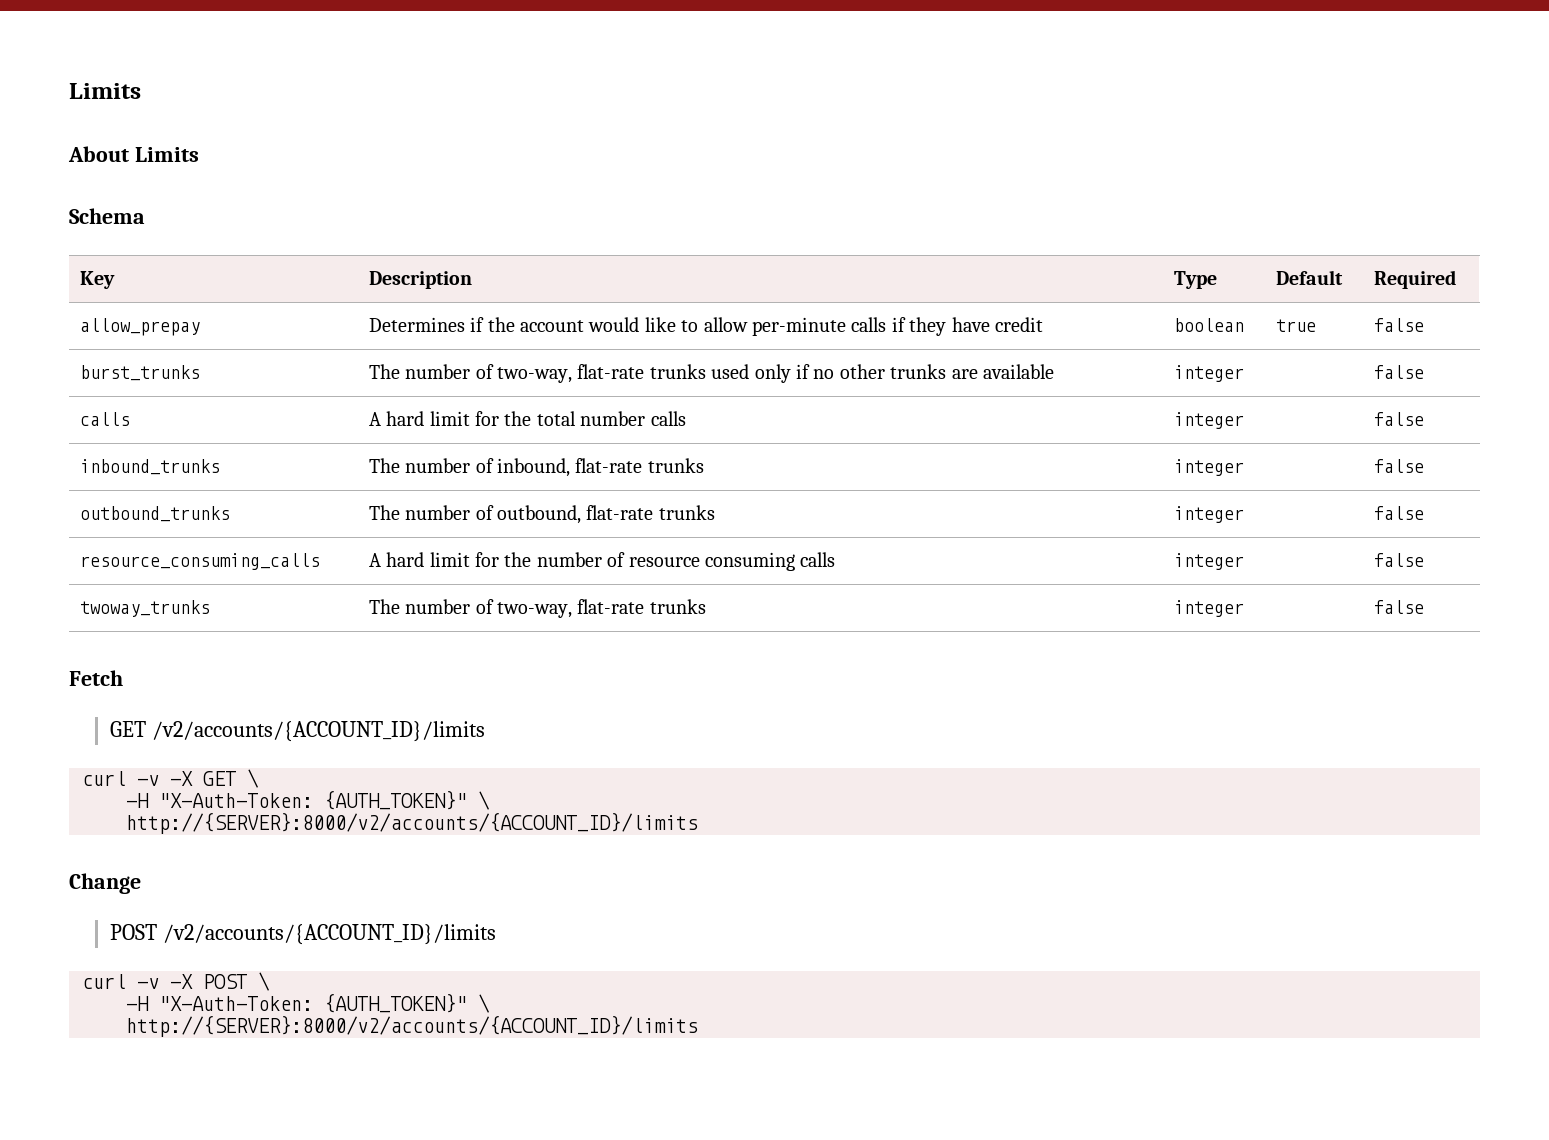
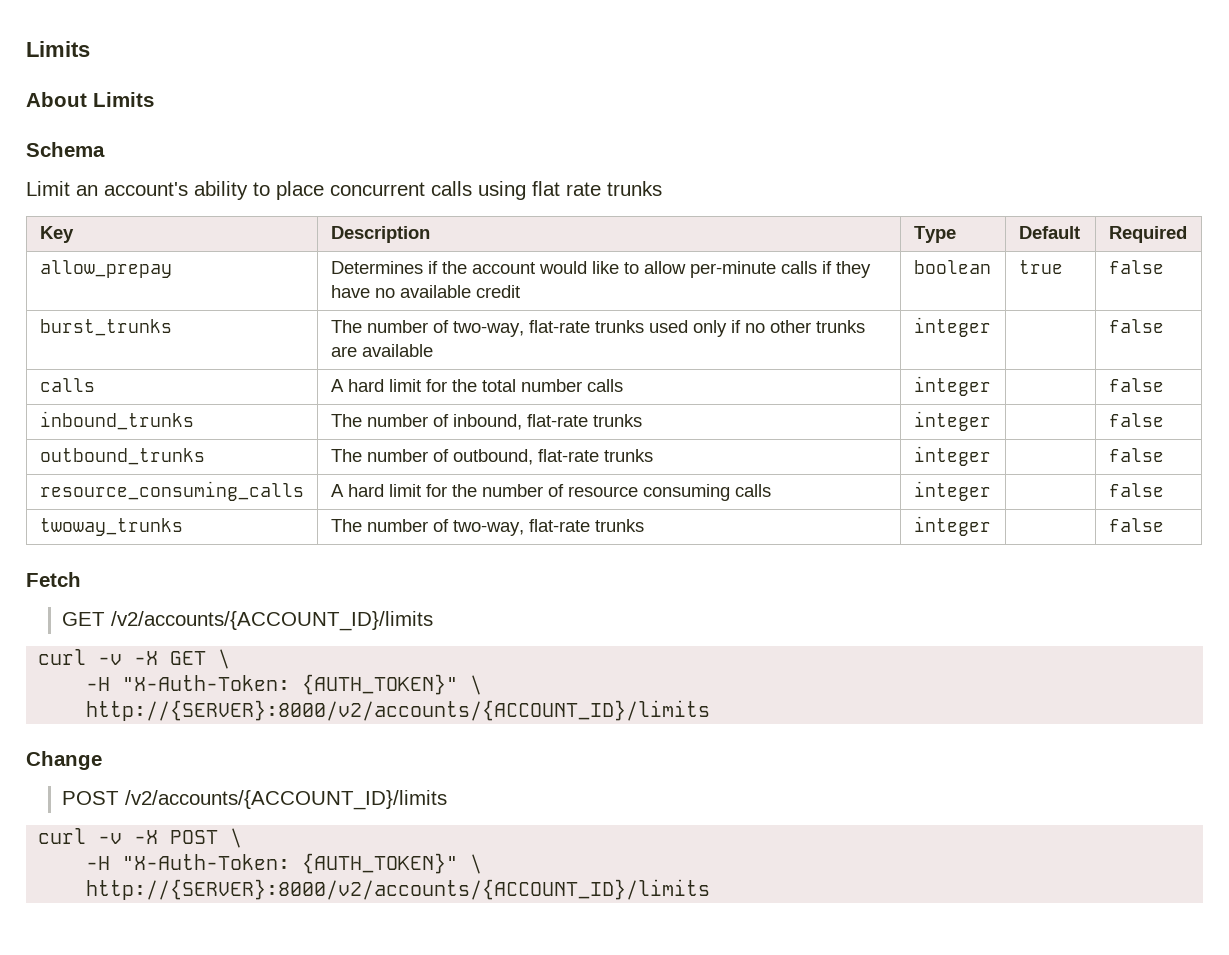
+ Limit an account's ability to place concurrent calls using flat rate trunks
- allow_prepay | Determines if the account would like to allow per-minute calls if they have credit | boolean | true | false
+ allow_prepay | Determines if the account would like to allow per-minute calls if they have no available credit | boolean | true | false

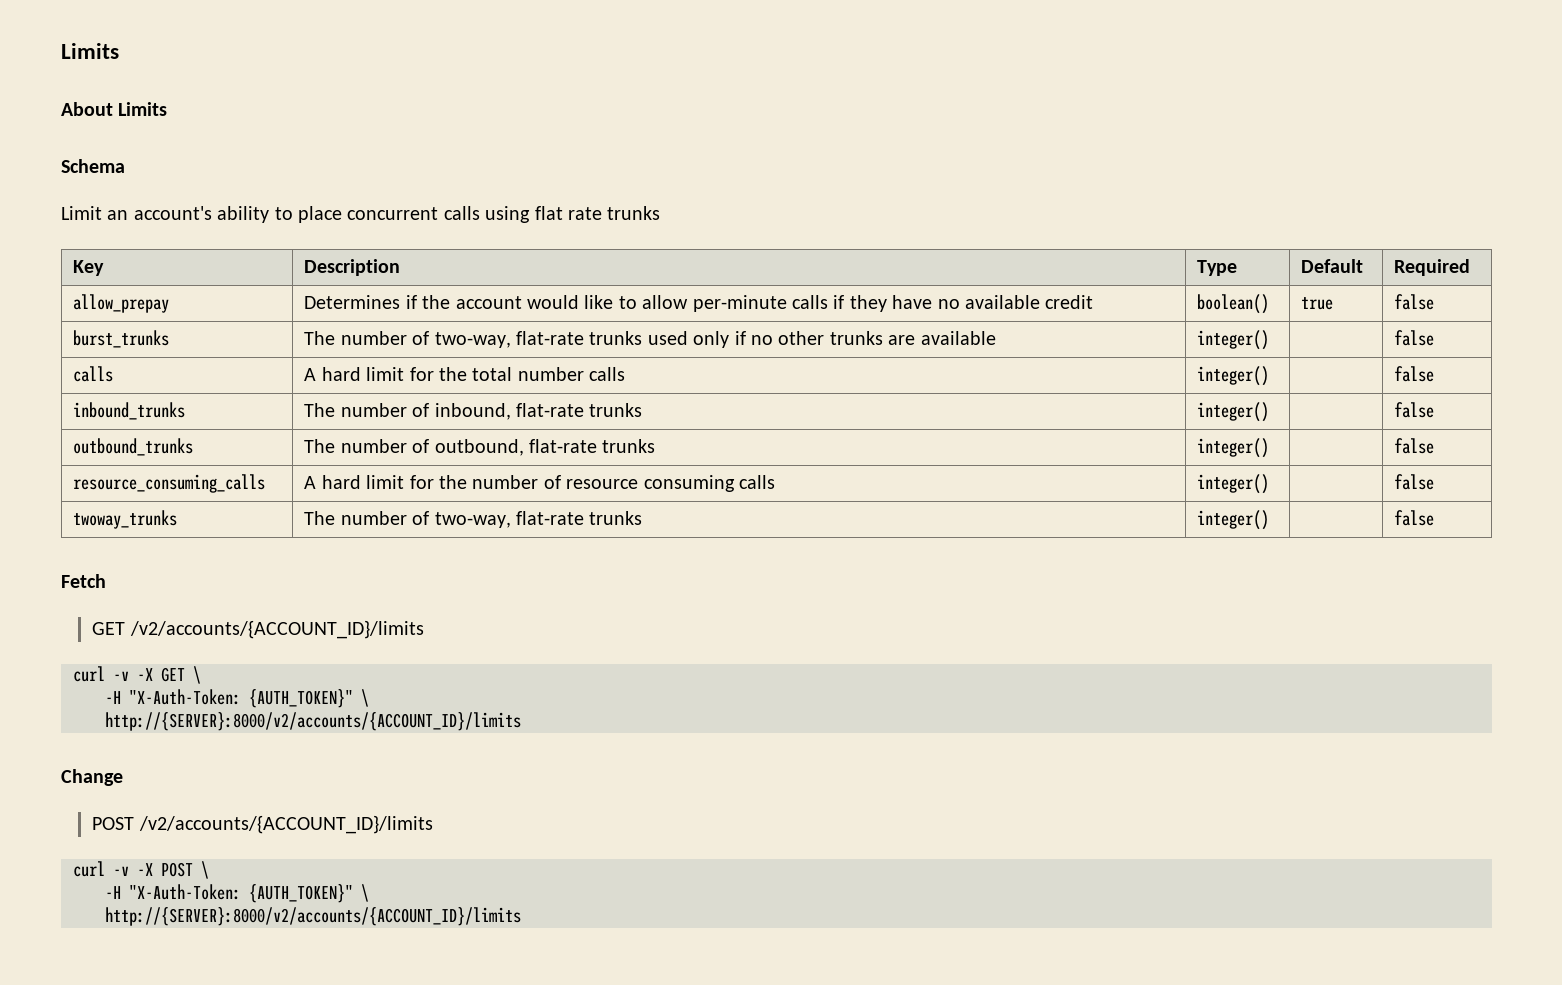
- allow_prepay | Determines if the account would like to allow per-minute calls if they have no available credit | boolean | true | false
+ allow_prepay | Determines if the account would like to allow per-minute calls if they have no available credit | boolean() | true | false
- burst_trunks | The number of two-way, flat-rate trunks used only if no other trunks are available | integer | | false
+ burst_trunks | The number of two-way, flat-rate trunks used only if no other trunks are available | integer() | | false
- calls | A hard limit for the total number calls | integer | | false
+ calls | A hard limit for the total number calls | integer() | | false
- inbound_trunks | The number of inbound, flat-rate trunks | integer | | false
+ inbound_trunks | The number of inbound, flat-rate trunks | integer() | | false
- outbound_trunks | The number of outbound, flat-rate trunks | integer | | false
+ outbound_trunks | The number of outbound, flat-rate trunks | integer() | | false
- resource_consuming_calls | A hard limit for the number of resource consuming calls | integer | | false
+ resource_consuming_calls | A hard limit for the number of resource consuming calls | integer() | | false
- twoway_trunks | The number of two-way, flat-rate trunks | integer | | false
+ twoway_trunks | The number of two-way, flat-rate trunks | integer() | | false

